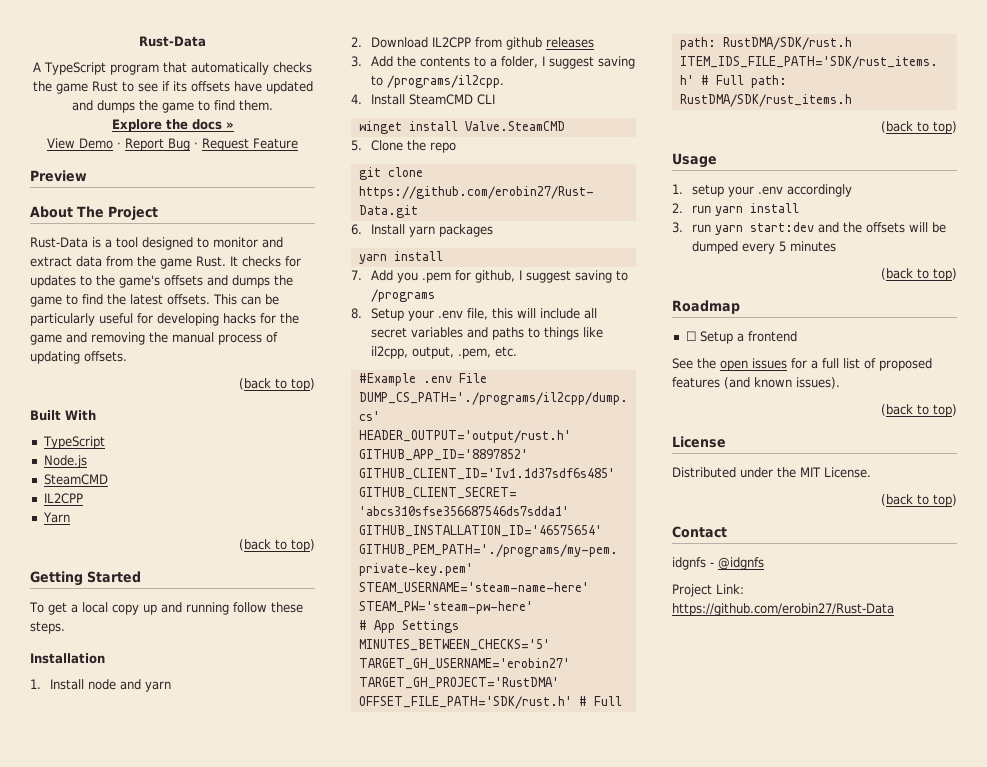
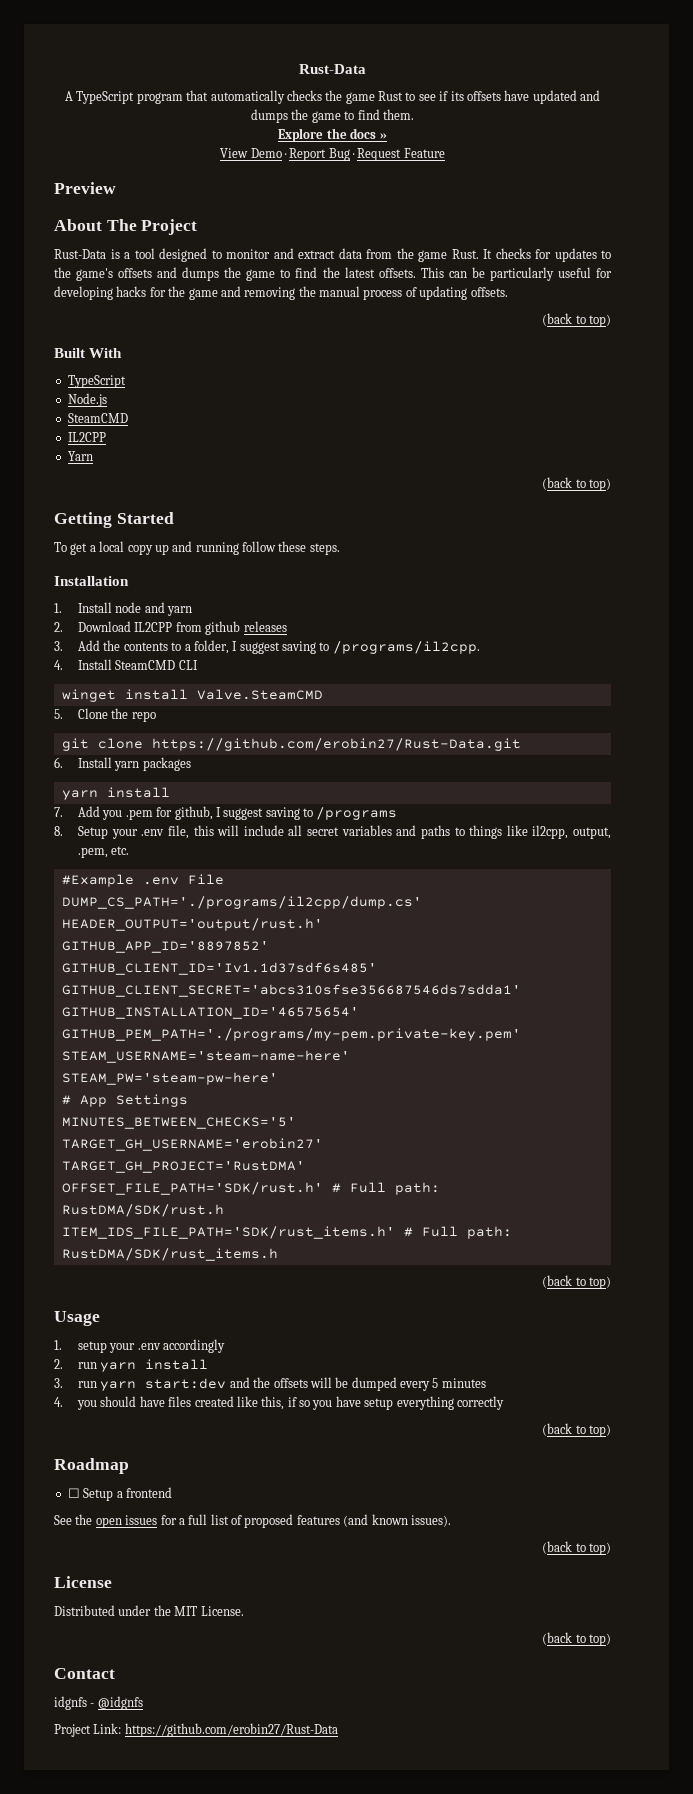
+ 4. you should have files created like this, if so you have setup everything correctly

